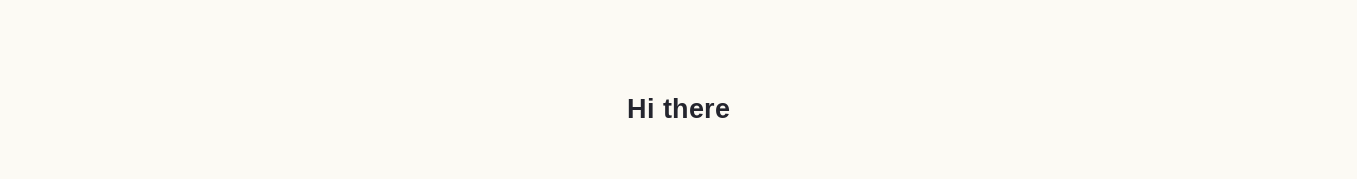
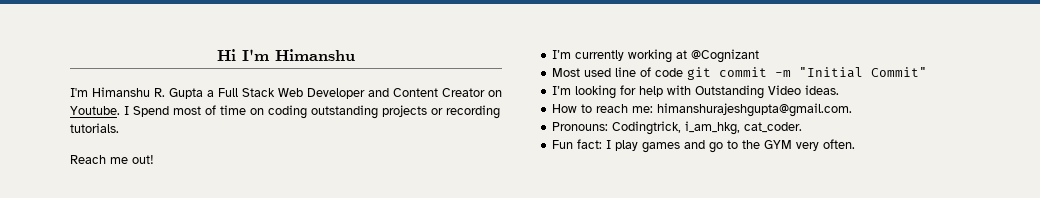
- Hi there
+ Hi I'm Himanshu
+ I'm Himanshu R. Gupta a Full Stack Web Developer and Content Creator on Youtube. I Spend most of time on coding outstanding projects or recording tutorials.
+ Reach me out!
+ I’m currently working at @Cognizant
+ Most used line of code git commit -m "Initial Commit"
+ I’m looking for help with Outstanding Video ideas.
+ How to reach me: himanshurajeshgupta@gmail.com.
+ Pronouns: Codingtrick, i_am_hkg, cat_coder.
+ Fun fact: I play games and go to the GYM very often.

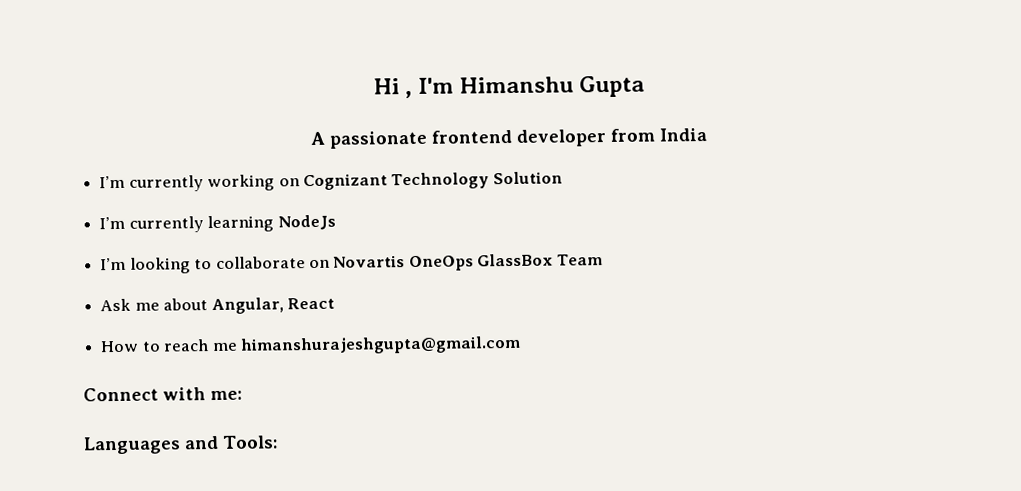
- Hi I'm Himanshu
- I'm Himanshu R. Gupta a Full Stack Web Developer and Content Creator on Youtube. I Spend most of time on coding outstanding projects or recording tutorials.
- Reach me out!
- I’m currently working at @Cognizant
- Most used line of code git commit -m "Initial Commit"
- I’m looking for help with Outstanding Video ideas.
- How to reach me: himanshurajeshgupta@gmail.com.
- Pronouns: Codingtrick, i_am_hkg, cat_coder.
- Fun fact: I play games and go to the GYM very often.
+ Hi , I'm Himanshu Gupta
+ A passionate frontend developer from India
+ I’m currently working on Cognizant Technology Solution
+ I’m currently learning NodeJs
+ I’m looking to collaborate on Novartis OneOps GlassBox Team
+ Ask me about Angular, React
+ How to reach me himanshurajeshgupta@gmail.com
+ Connect with me:
+ Languages and Tools:

